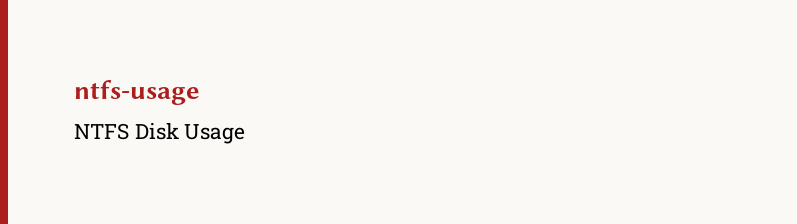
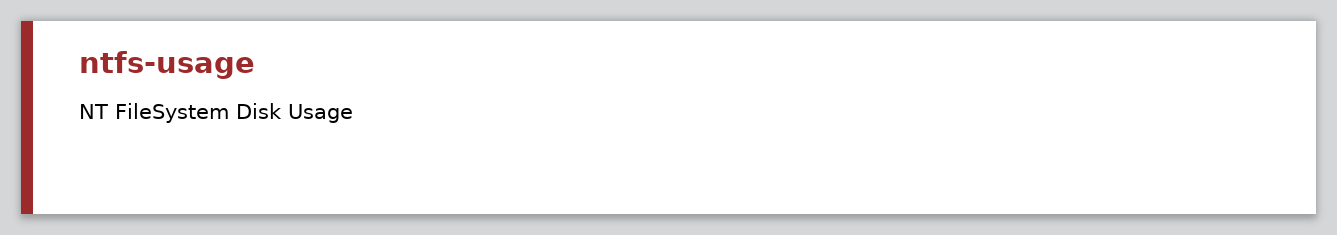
- NTFS Disk Usage
+ NT FileSystem Disk Usage

